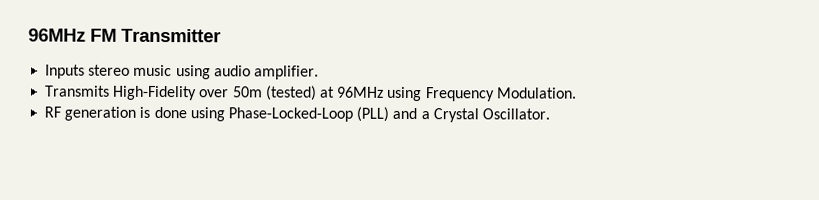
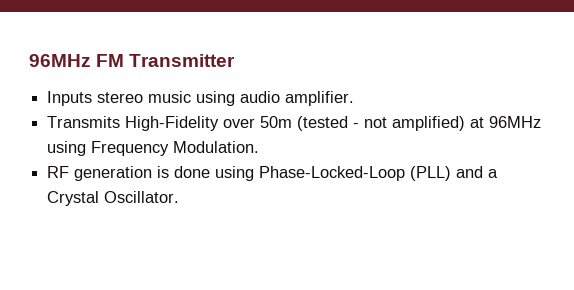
- Transmits High-Fidelity over 50m (tested) at 96MHz using Frequency Modulation.
+ Transmits High-Fidelity over 50m (tested - not amplified) at 96MHz using Frequency Modulation.

